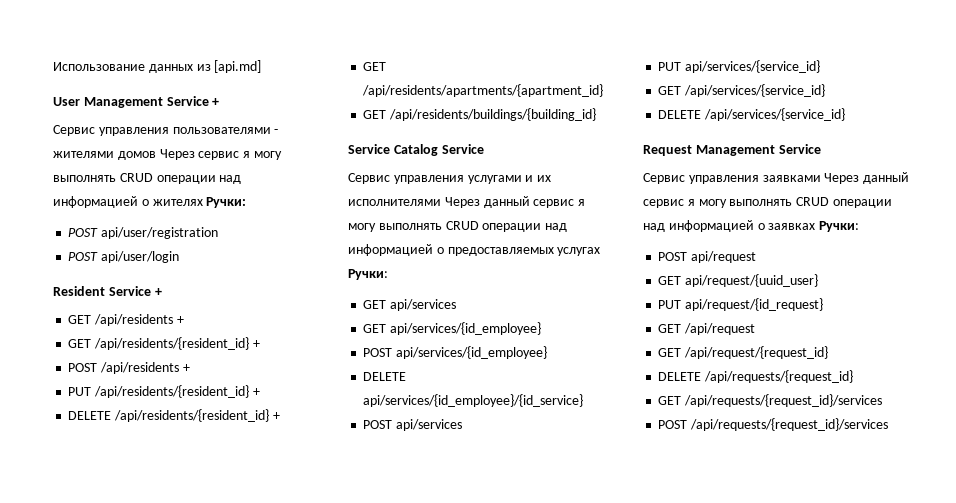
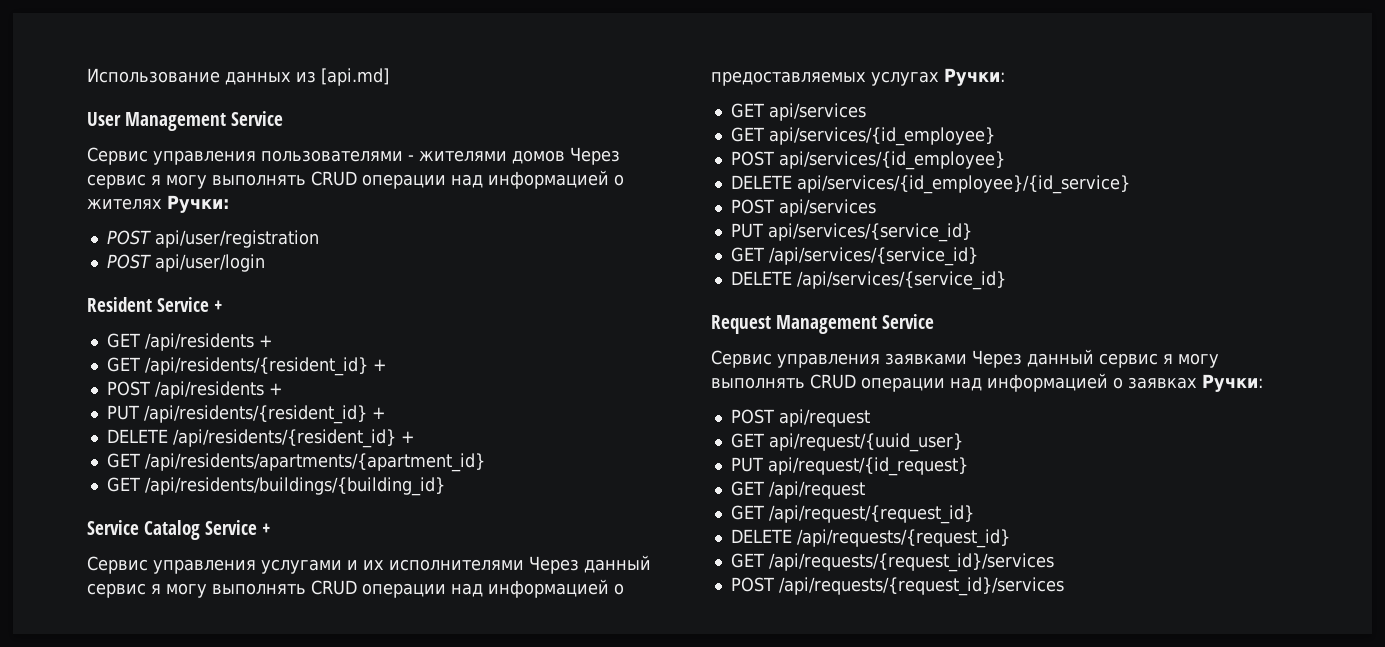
- User Management Service +
+ User Management Service
- Service Catalog Service
+ Service Catalog Service +

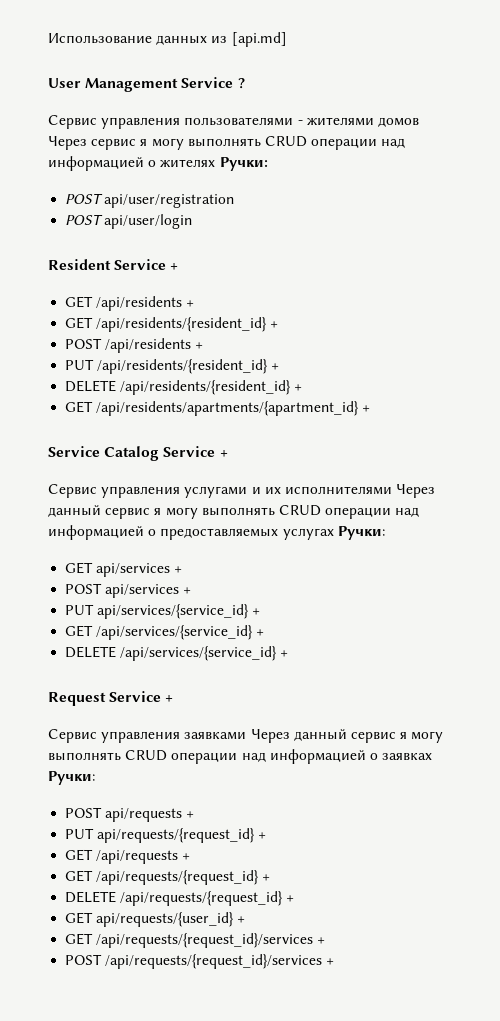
- User Management Service
+ User Management Service ?
- GET /api/residents/apartments/{apartment_id}
- GET /api/residents/buildings/{building_id}
+ GET /api/residents/apartments/{apartment_id} +
- GET api/services
- GET api/services/{id_employee}
- POST api/services/{id_employee}
- DELETE api/services/{id_employee}/{id_service}
+ GET api/services +
- POST api/services
+ POST api/services +
- PUT api/services/{service_id}
+ PUT api/services/{service_id} +
- GET /api/services/{service_id}
+ GET /api/services/{service_id} +
- DELETE /api/services/{service_id}
+ DELETE /api/services/{service_id} +
- Request Management Service
+ Request Service +
- POST api/request
- GET api/request/{uuid_user}
- PUT api/request/{id_request}
- GET /api/request
- GET /api/request/{request_id}
- DELETE /api/requests/{request_id}
+ POST api/requests +
+ PUT api/requests/{request_id} +
+ GET /api/requests +
+ GET /api/requests/{request_id} +
+ DELETE /api/requests/{request_id} +
+ GET api/requests/{user_id} +
- GET /api/requests/{request_id}/services
+ GET /api/requests/{request_id}/services +
- POST /api/requests/{request_id}/services
+ POST /api/requests/{request_id}/services +

